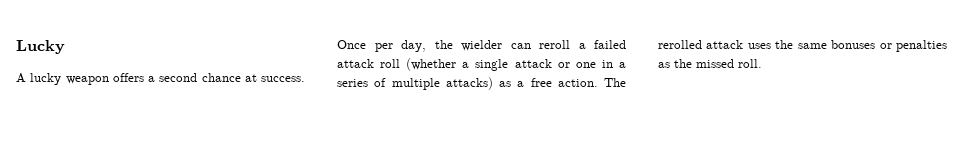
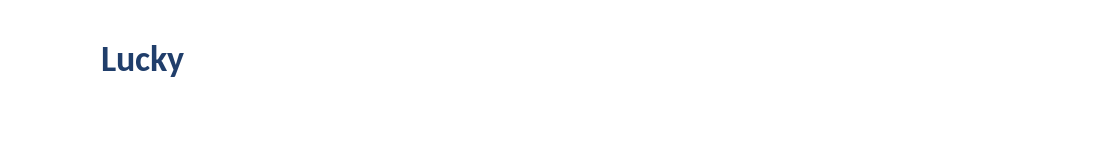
- A lucky weapon offers a second chance at success. Once per day, the wielder can reroll a failed attack roll (whether a single attack or one in a series of multiple attacks) as a free action. The rerolled attack uses the same bonuses or penalties as the missed roll.

